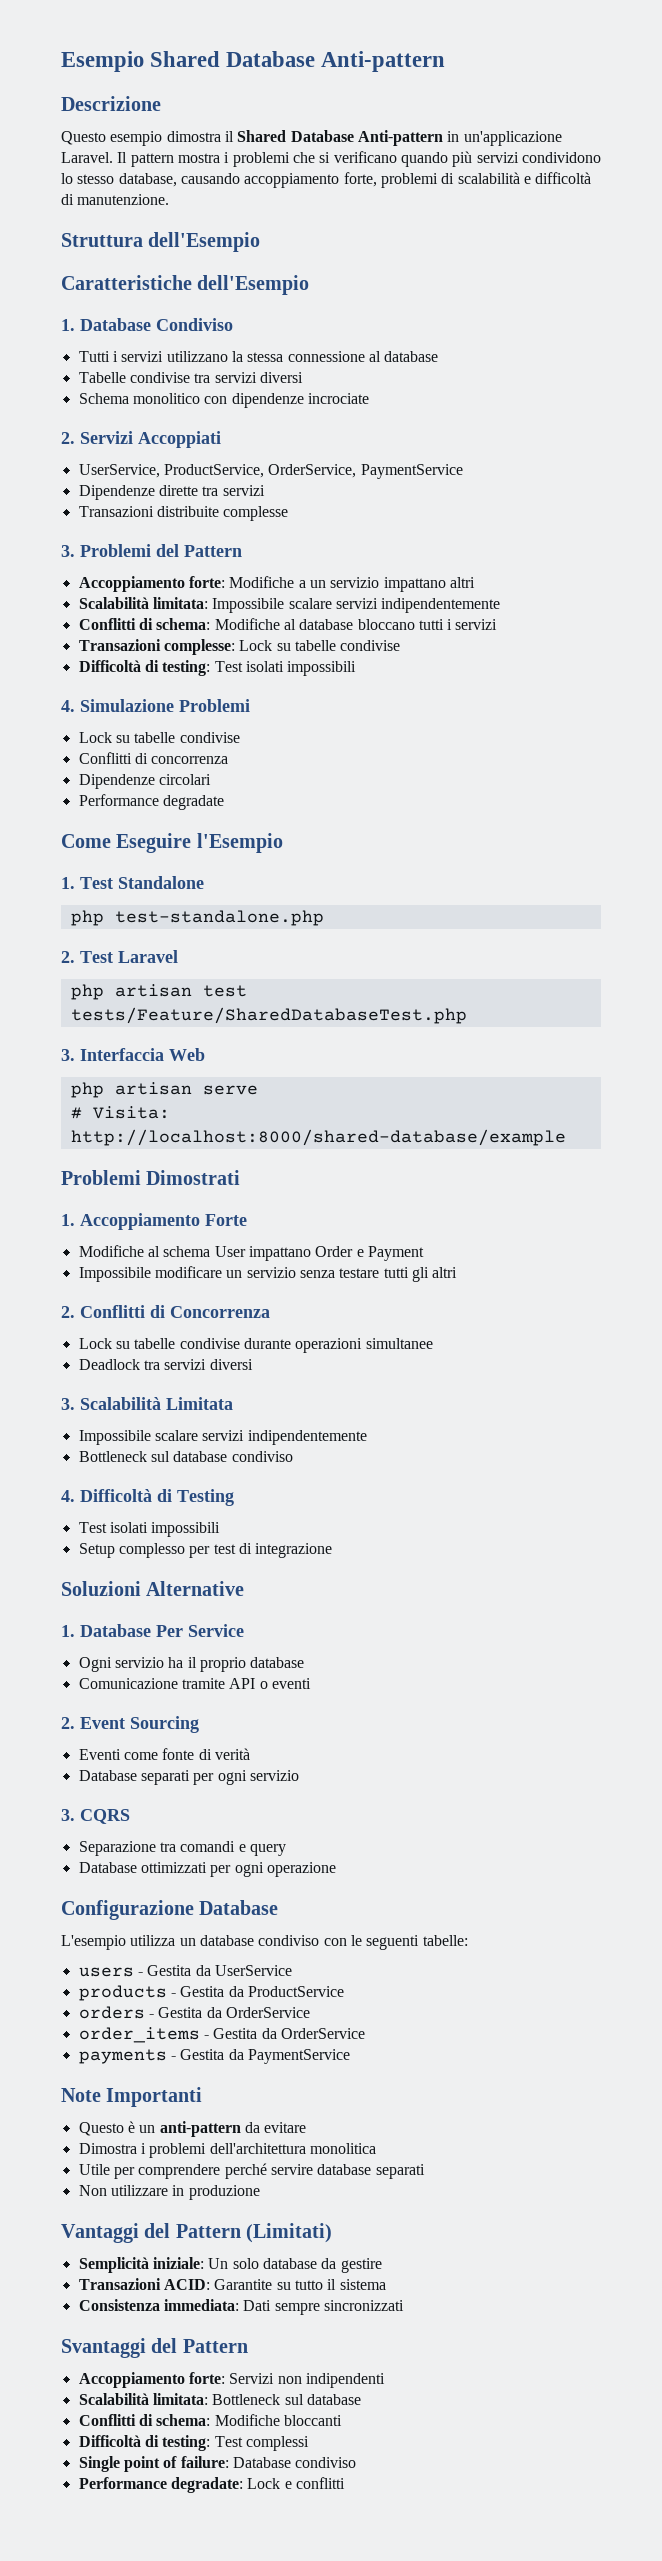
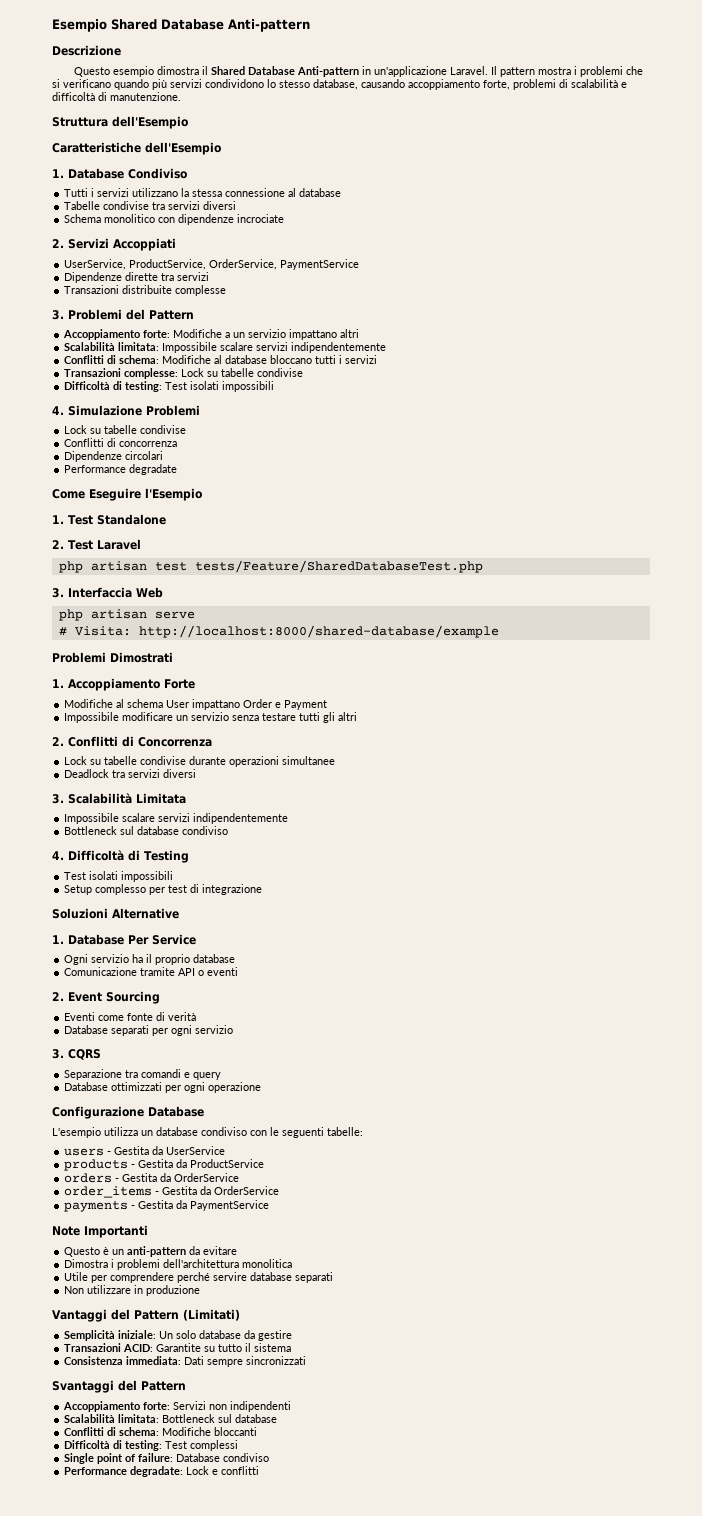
- php test-standalone.php

